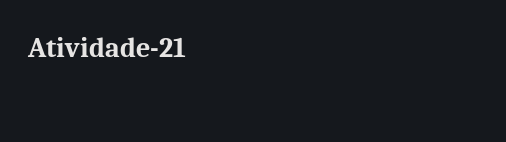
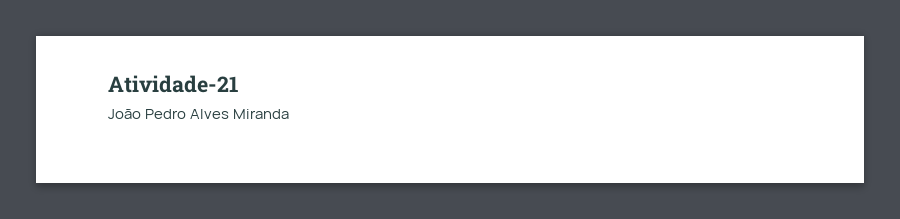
+ João Pedro Alves Miranda

